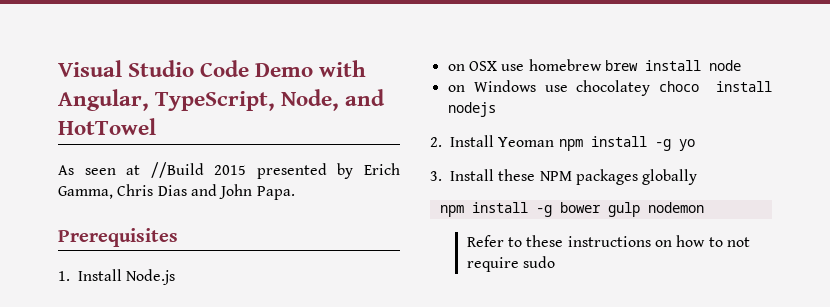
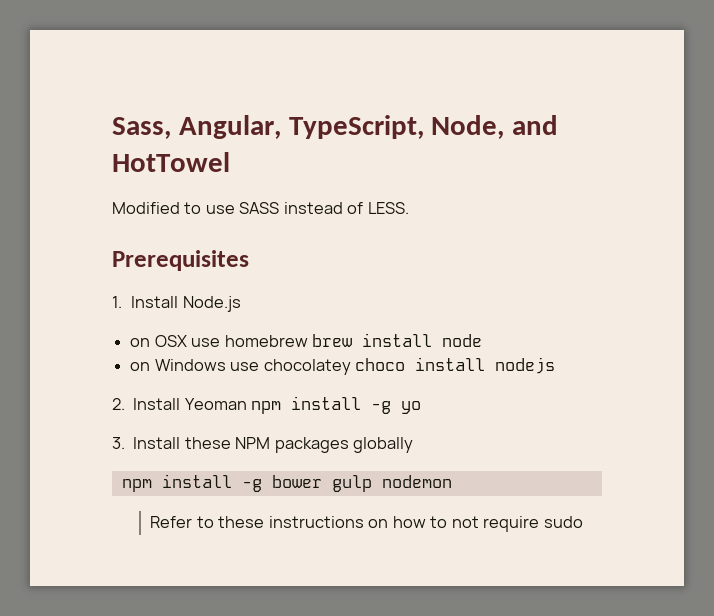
- Visual Studio Code Demo with Angular, TypeScript, Node, and HotTowel
+ Sass, Angular, TypeScript, Node, and HotTowel
- As seen at //Build 2015 presented by Erich Gamma, Chris Dias and John Papa.
+ Modified to use SASS instead of LESS.

